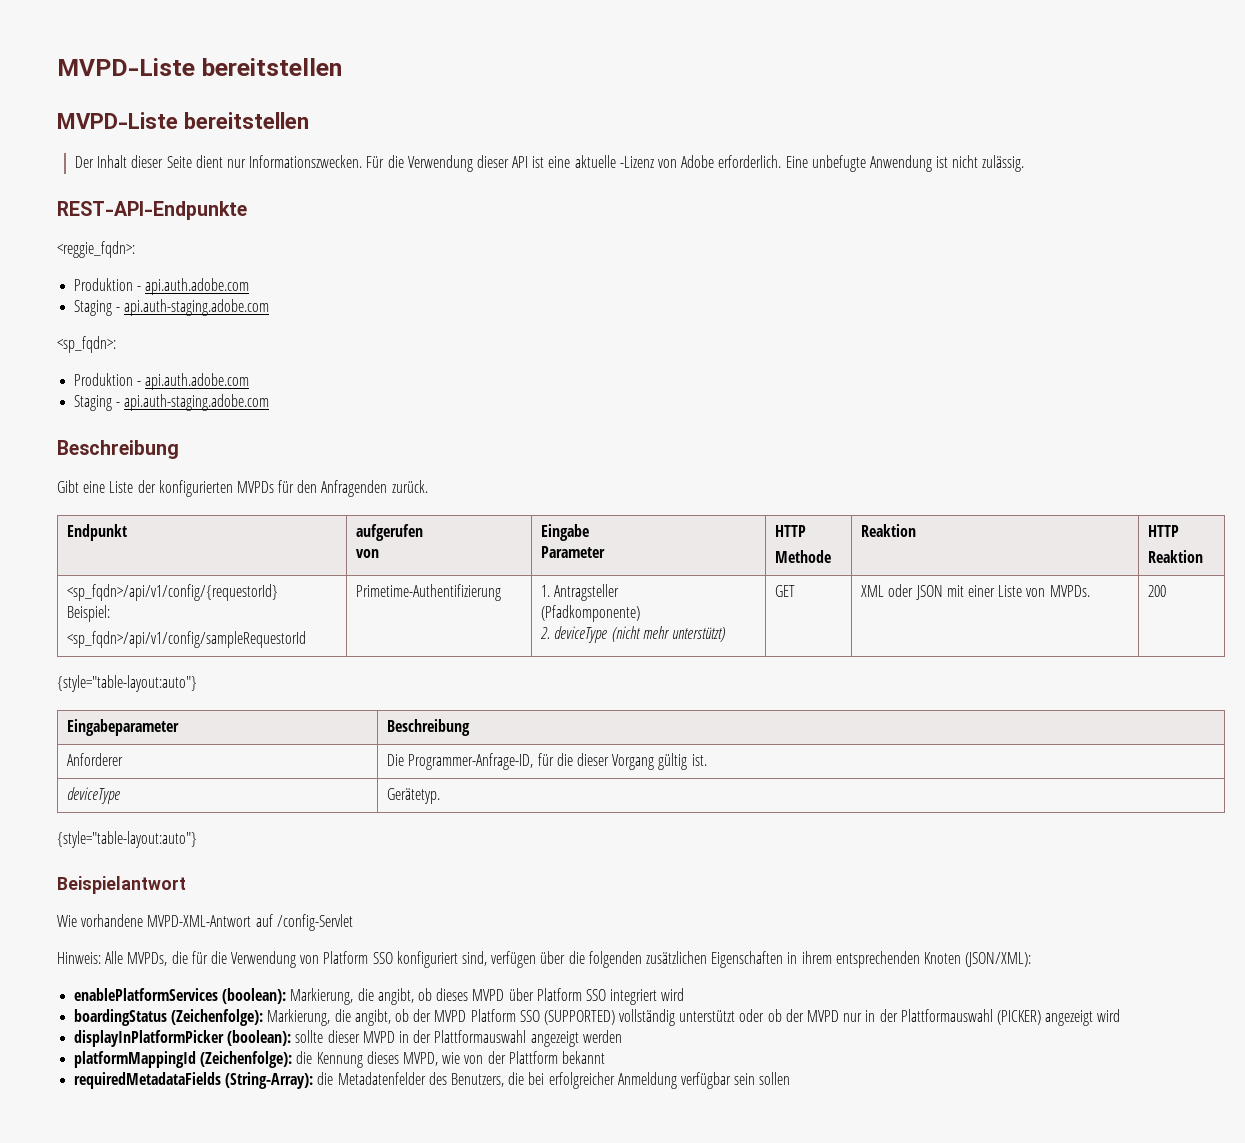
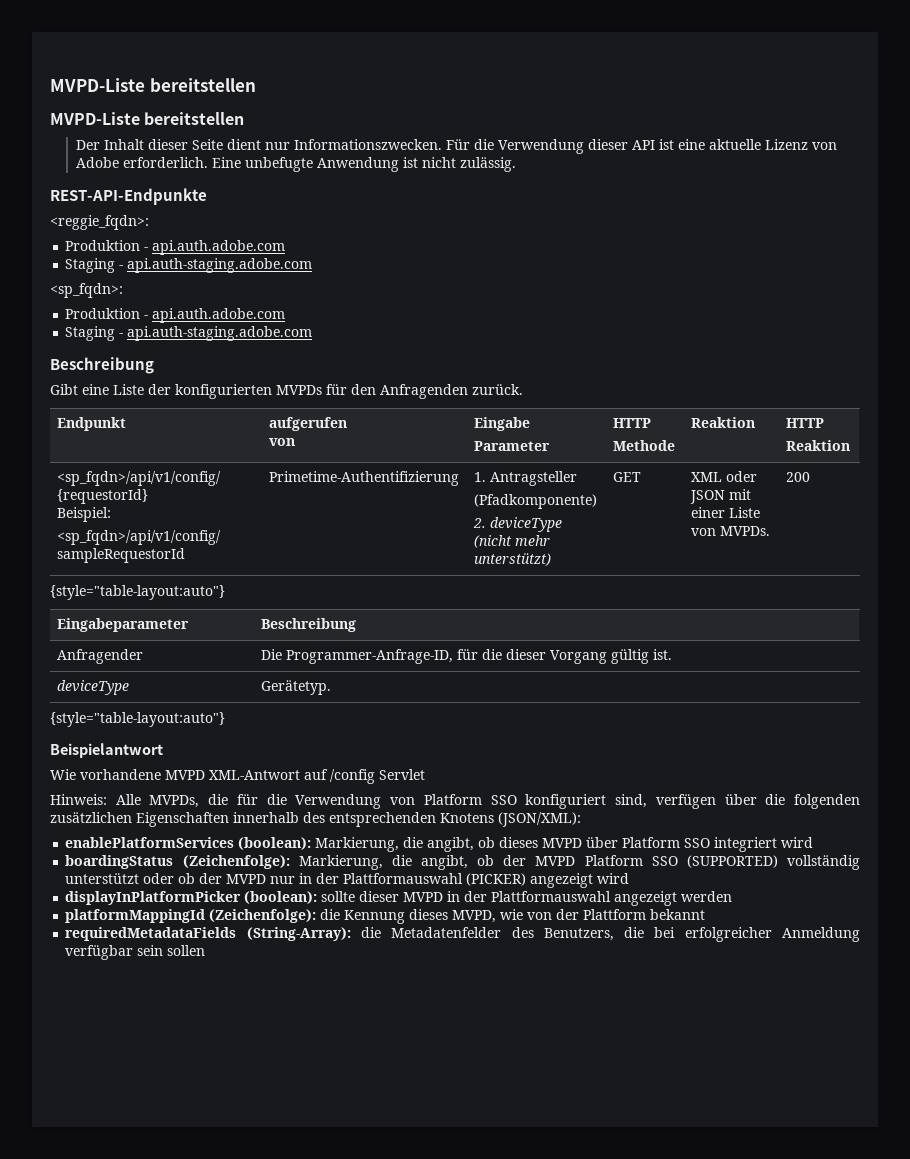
- Für die Verwendung dieser API ist eine aktuelle -Lizenz von Adobe erforderlich.
+ Für die Verwendung dieser API ist eine aktuelle Lizenz von Adobe erforderlich.
- Anforderer | Die Programmer-Anfrage-ID, für die dieser Vorgang gültig ist.
+ Anfragender | Die Programmer-Anfrage-ID, für die dieser Vorgang gültig ist.
- Wie vorhandene MVPD-XML-Antwort auf /config-Servlet
+ Wie vorhandene MVPD XML-Antwort auf /config Servlet
- Hinweis: Alle MVPDs, die für die Verwendung von Platform SSO konfiguriert sind, verfügen über die folgenden zusätzlichen Eigenschaften in ihrem entsprechenden Knoten (JSON/XML):
+ Hinweis: Alle MVPDs, die für die Verwendung von Platform SSO konfiguriert sind, verfügen über die folgenden zusätzlichen Eigenschaften innerhalb des entsprechenden Knotens (JSON/XML):

